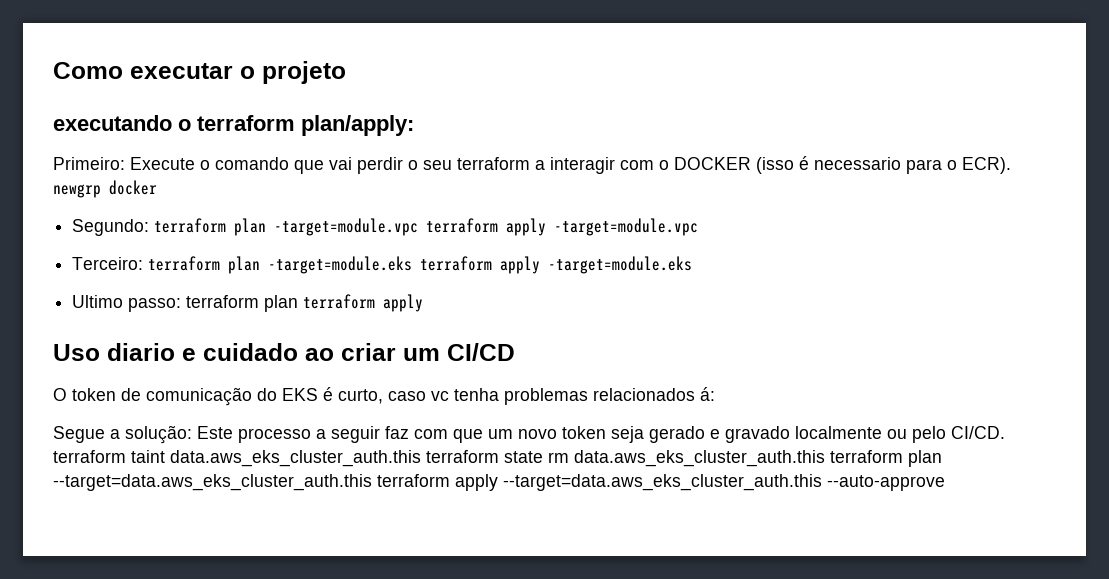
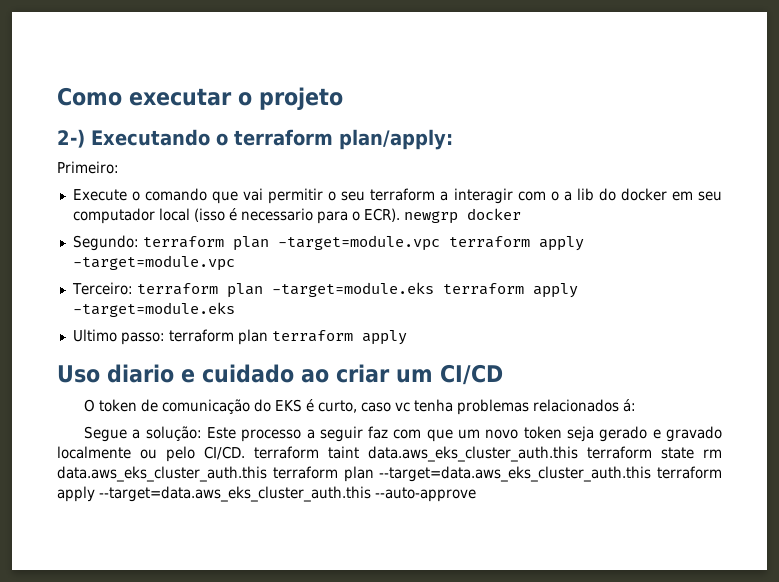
- executando o terraform plan/apply:
+ 2-) Executando o terraform plan/apply:
- Primeiro: Execute o comando que vai perdir o seu terraform a interagir com o DOCKER (isso é necessario para o ECR). newgrp docker
+ Primeiro:
+ Execute o comando que vai permitir o seu terraform a interagir com o a lib do docker em seu computador local (isso é necessario para o ECR). newgrp docker

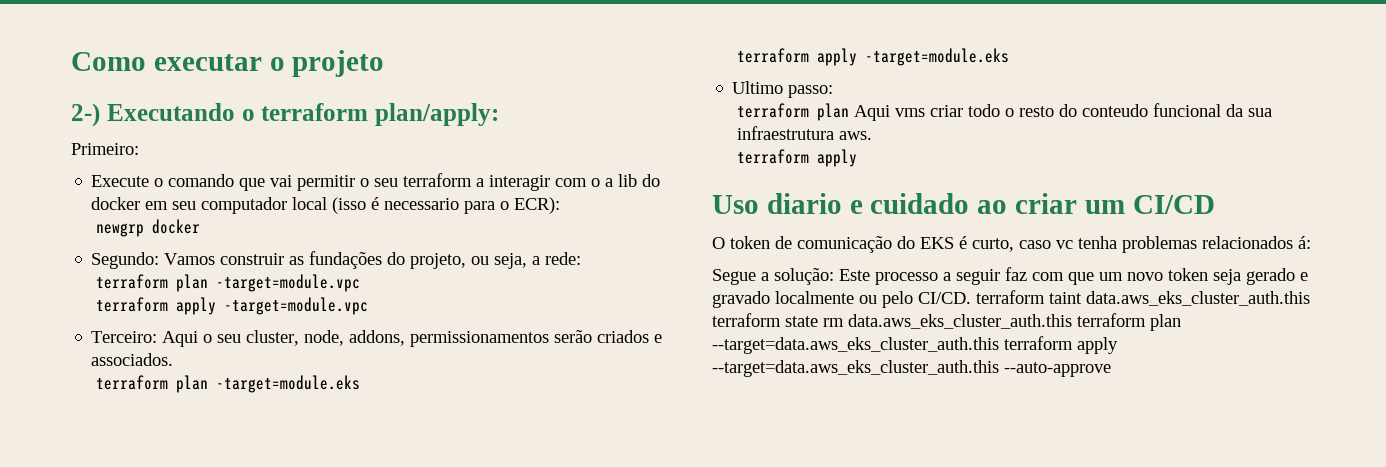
- Execute o comando que vai permitir o seu terraform a interagir com o a lib do docker em seu computador local (isso é necessario para o ECR). newgrp docker
+ Execute o comando que vai permitir o seu terraform a interagir com o a lib do docker em seu computador local (isso é necessario para o ECR):
+ newgrp docker
- Segundo: terraform plan -target=module.vpc terraform apply -target=module.vpc
+ Segundo: Vamos construir as fundações do projeto, ou seja, a rede:
+ terraform plan -target=module.vpc
+ terraform apply -target=module.vpc
- Terceiro: terraform plan -target=module.eks terraform apply -target=module.eks
+ Terceiro: Aqui o seu cluster, node, addons, permissionamentos serão criados e associados.
+ terraform plan -target=module.eks
+ terraform apply -target=module.eks
- Ultimo passo: terraform plan terraform apply
+ Ultimo passo:
+ terraform plan Aqui vms criar todo o resto do conteudo funcional da sua infraestrutura aws.
+ terraform apply

